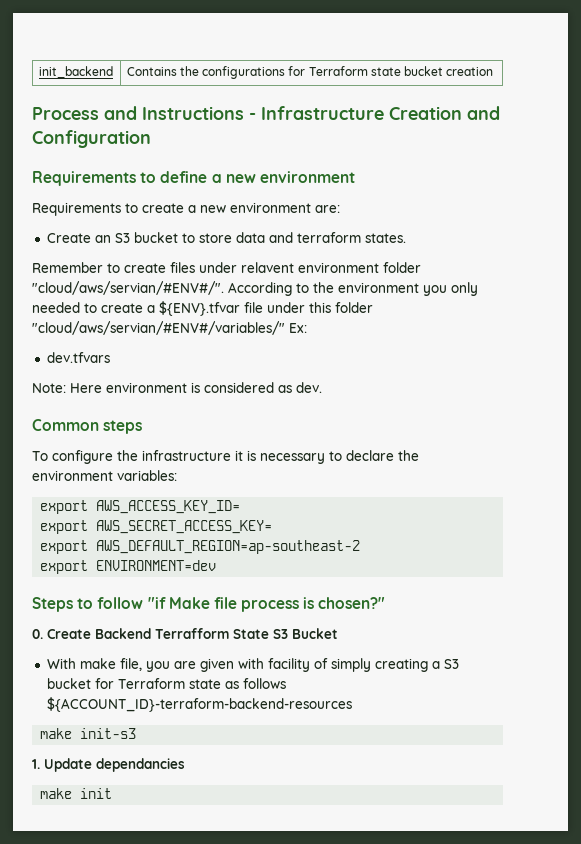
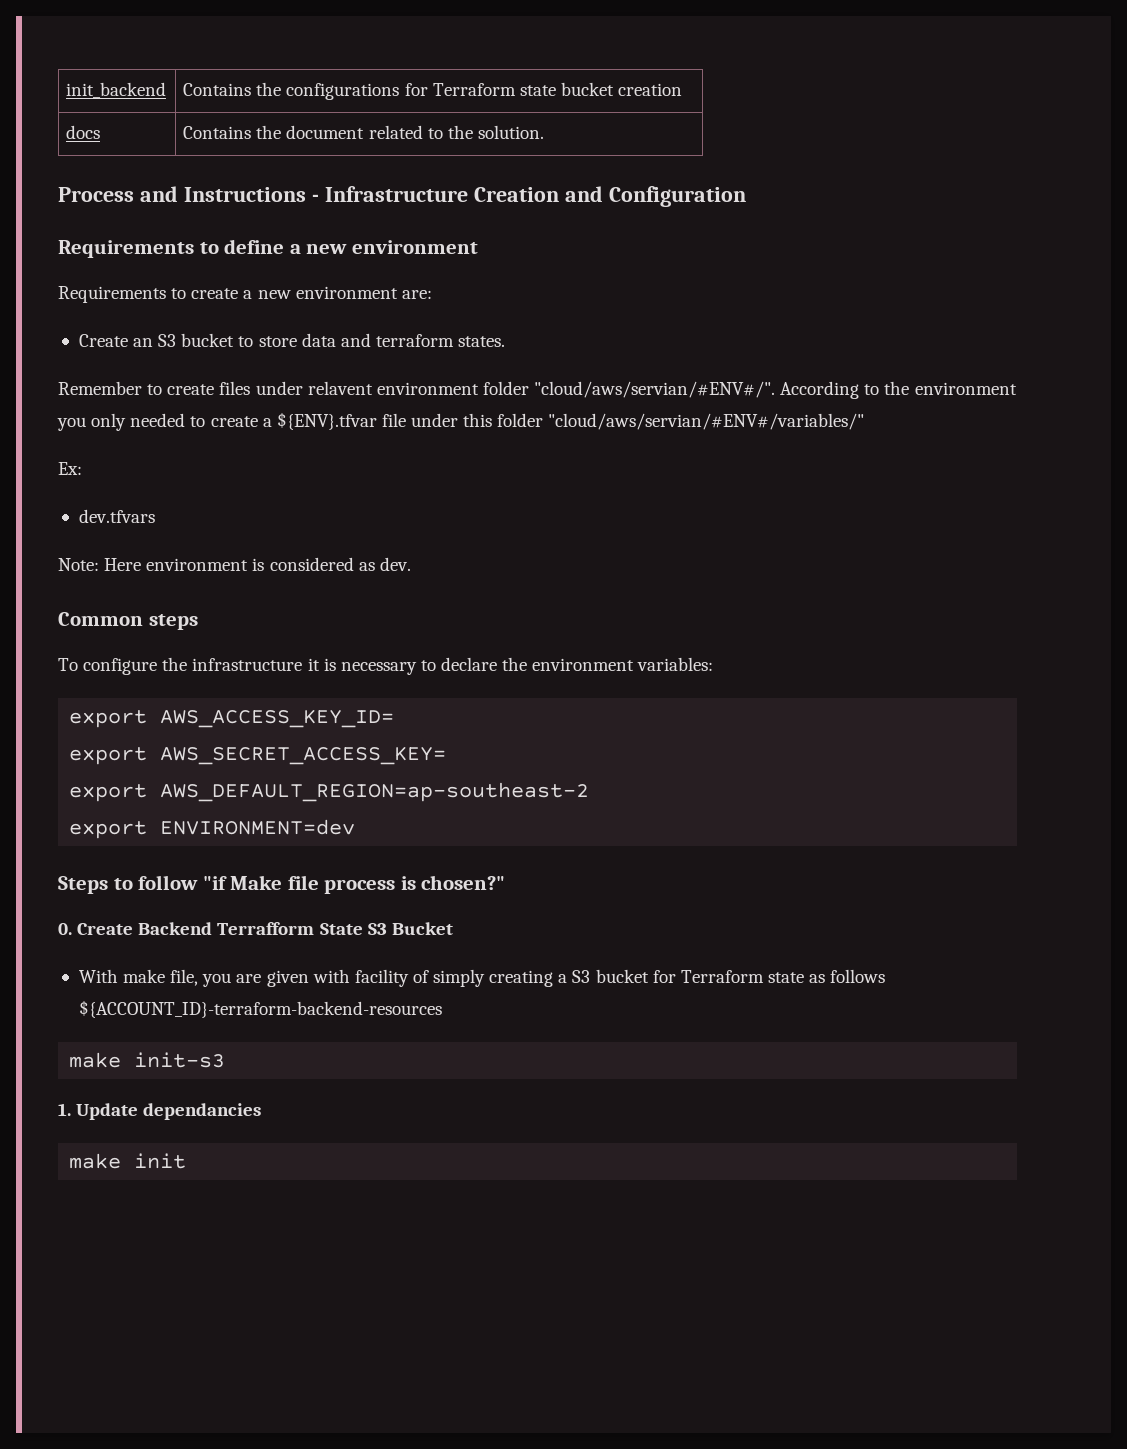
+ docs | Contains the document related to the solution.
- According to the environment you only needed to create a ${ENV}.tfvar file under this folder "cloud/aws/servian/#ENV#/variables/" Ex:
+ According to the environment you only needed to create a ${ENV}.tfvar file under this folder "cloud/aws/servian/#ENV#/variables/"
+ Ex:

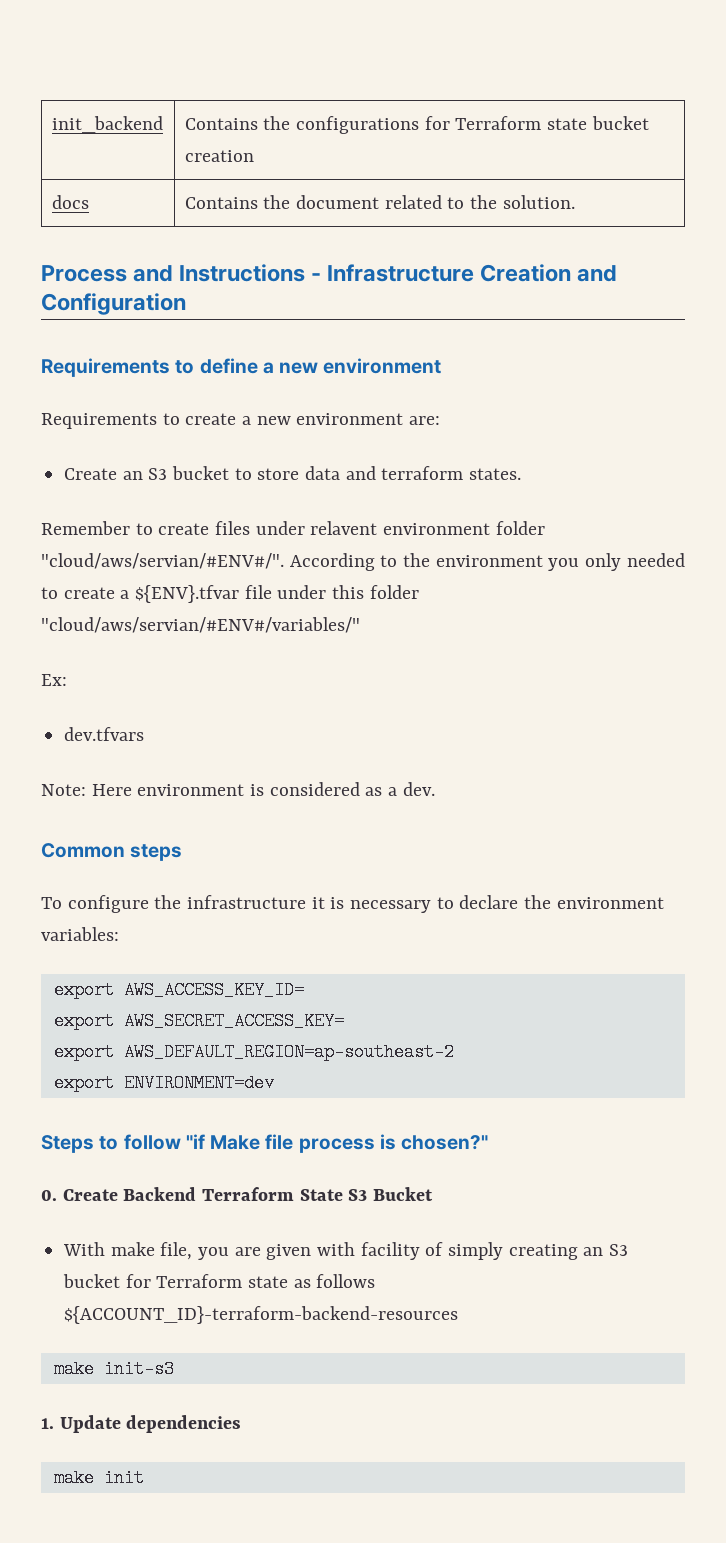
- Note: Here environment is considered as dev.
+ Note: Here environment is considered as a dev.
- 0. Create Backend Terrafform State S3 Bucket
+ 0. Create Backend Terraform State S3 Bucket
- With make file, you are given with facility of simply creating a S3 bucket for Terraform state as follows ${ACCOUNT_ID}-terraform-backend-resources
+ With make file, you are given with facility of simply creating an S3 bucket for Terraform state as follows ${ACCOUNT_ID}-terraform-backend-resources
- 1. Update dependancies
+ 1. Update dependencies

